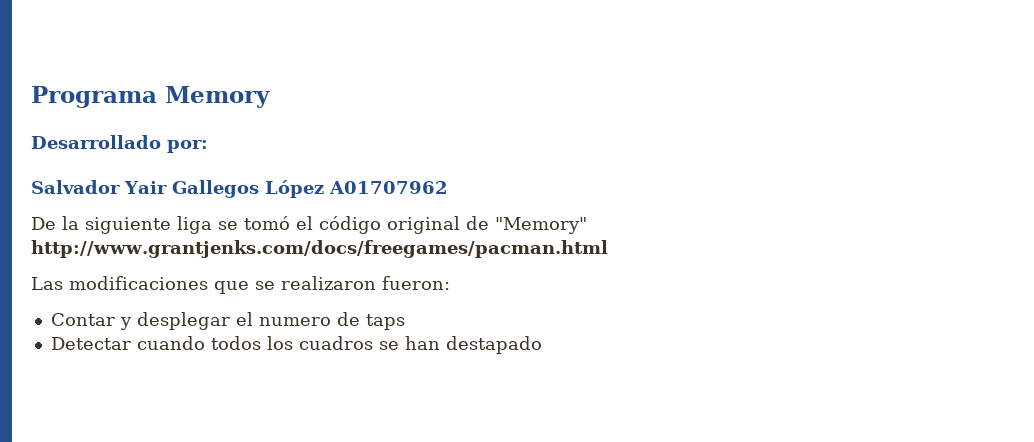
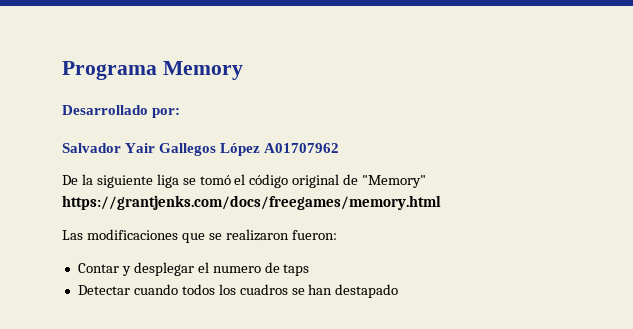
- De la siguiente liga se tomó el código original de "Memory" http://www.grantjenks.com/docs/freegames/pacman.html
+ De la siguiente liga se tomó el código original de "Memory" https://grantjenks.com/docs/freegames/memory.html

